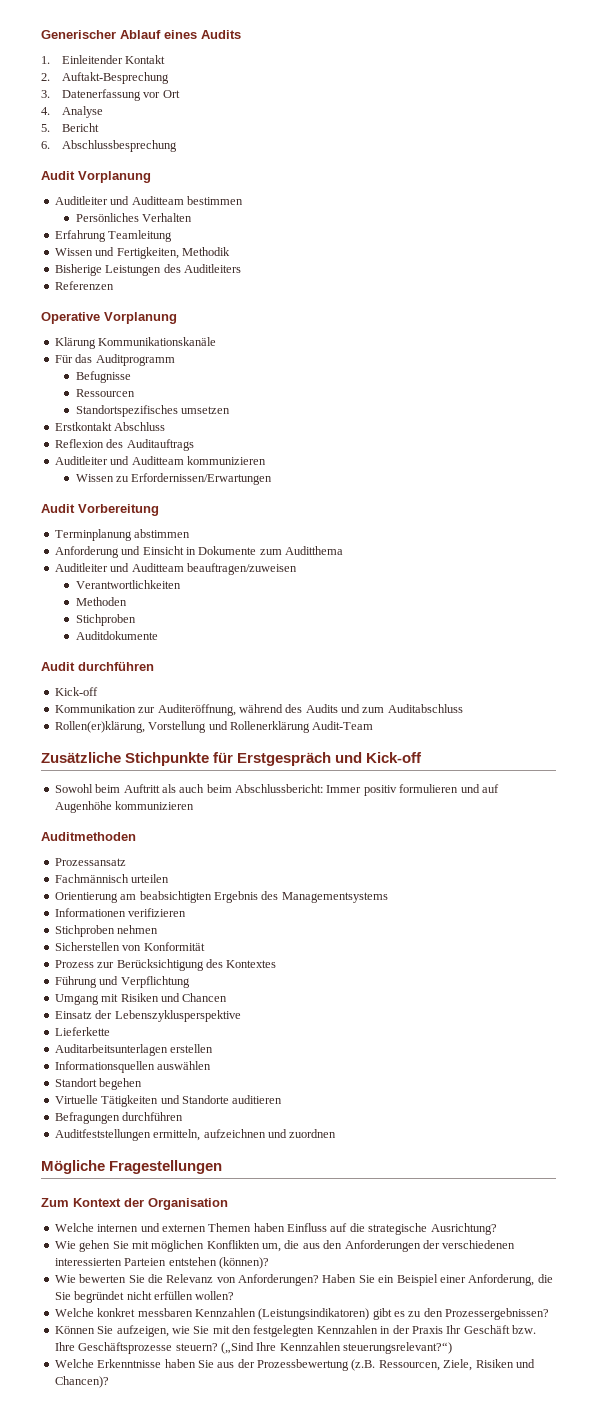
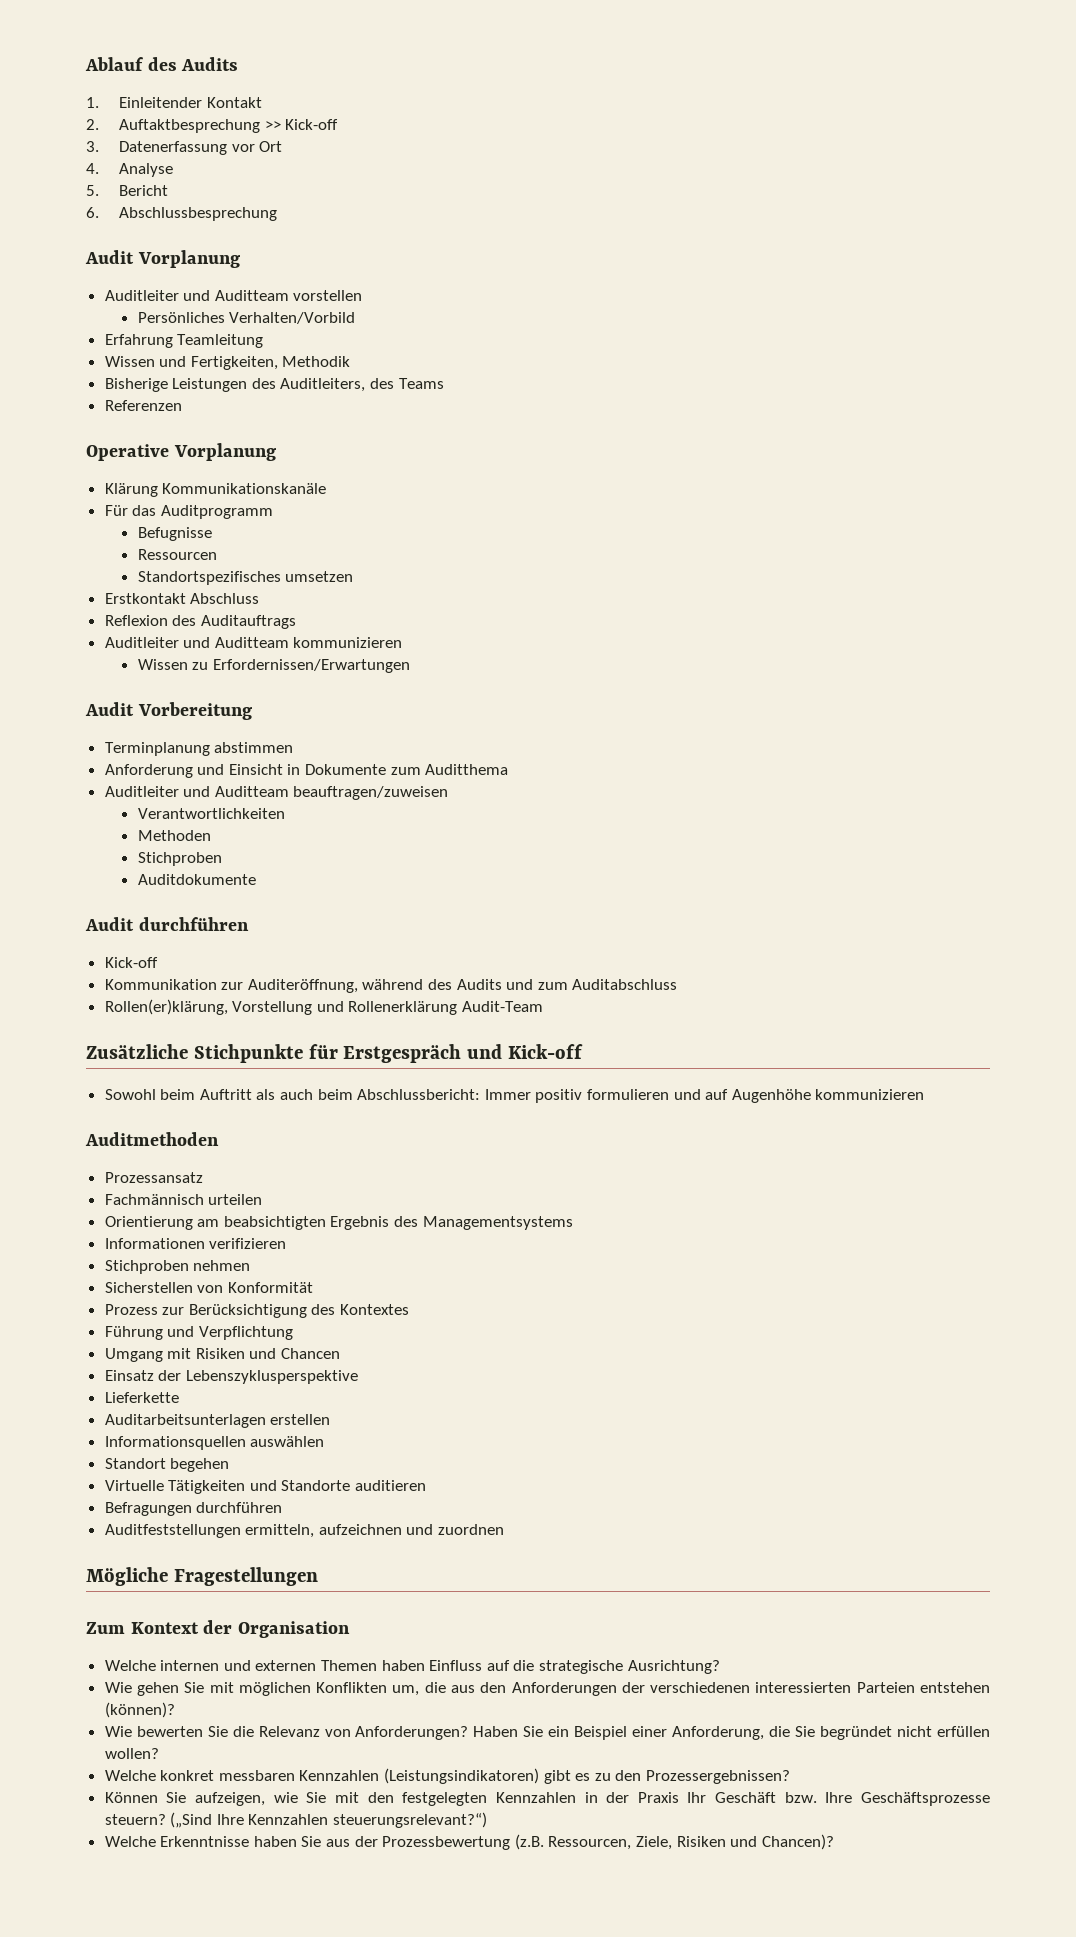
- Generischer Ablauf eines Audits
+ Ablauf des Audits
- 2. Auftakt-Besprechung
+ 2. Auftaktbesprechung >> Kick-off
- Auditleiter und Auditteam bestimmen
+ Auditleiter und Auditteam vorstellen
- Persönliches Verhalten
+ Persönliches Verhalten/Vorbild
- Bisherige Leistungen des Auditleiters
+ Bisherige Leistungen des Auditleiters, des Teams

